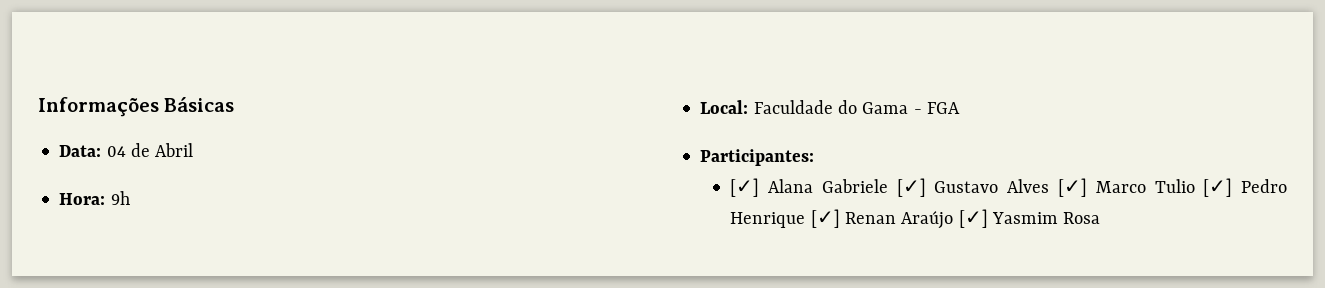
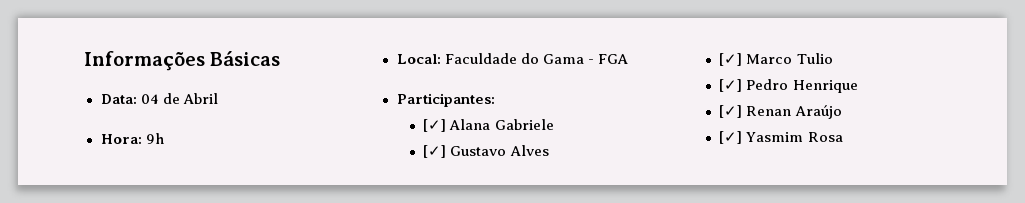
- [✓] Alana Gabriele [✓] Gustavo Alves [✓] Marco Tulio [✓] Pedro Henrique [✓] Renan Araújo [✓] Yasmim Rosa
+ [✓] Alana Gabriele
+ [✓] Gustavo Alves
+ [✓] Marco Tulio
+ [✓] Pedro Henrique
+ [✓] Renan Araújo
+ [✓] Yasmim Rosa

